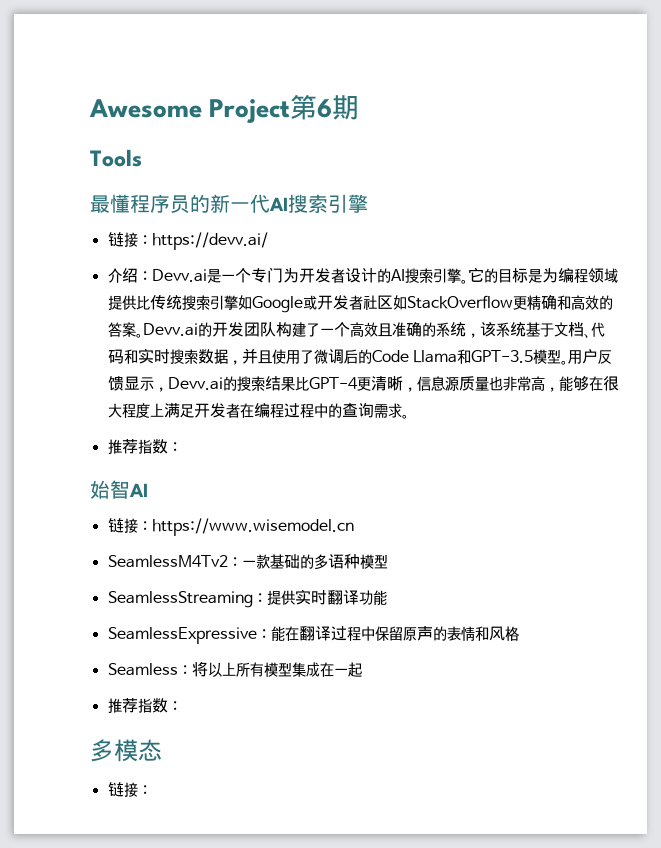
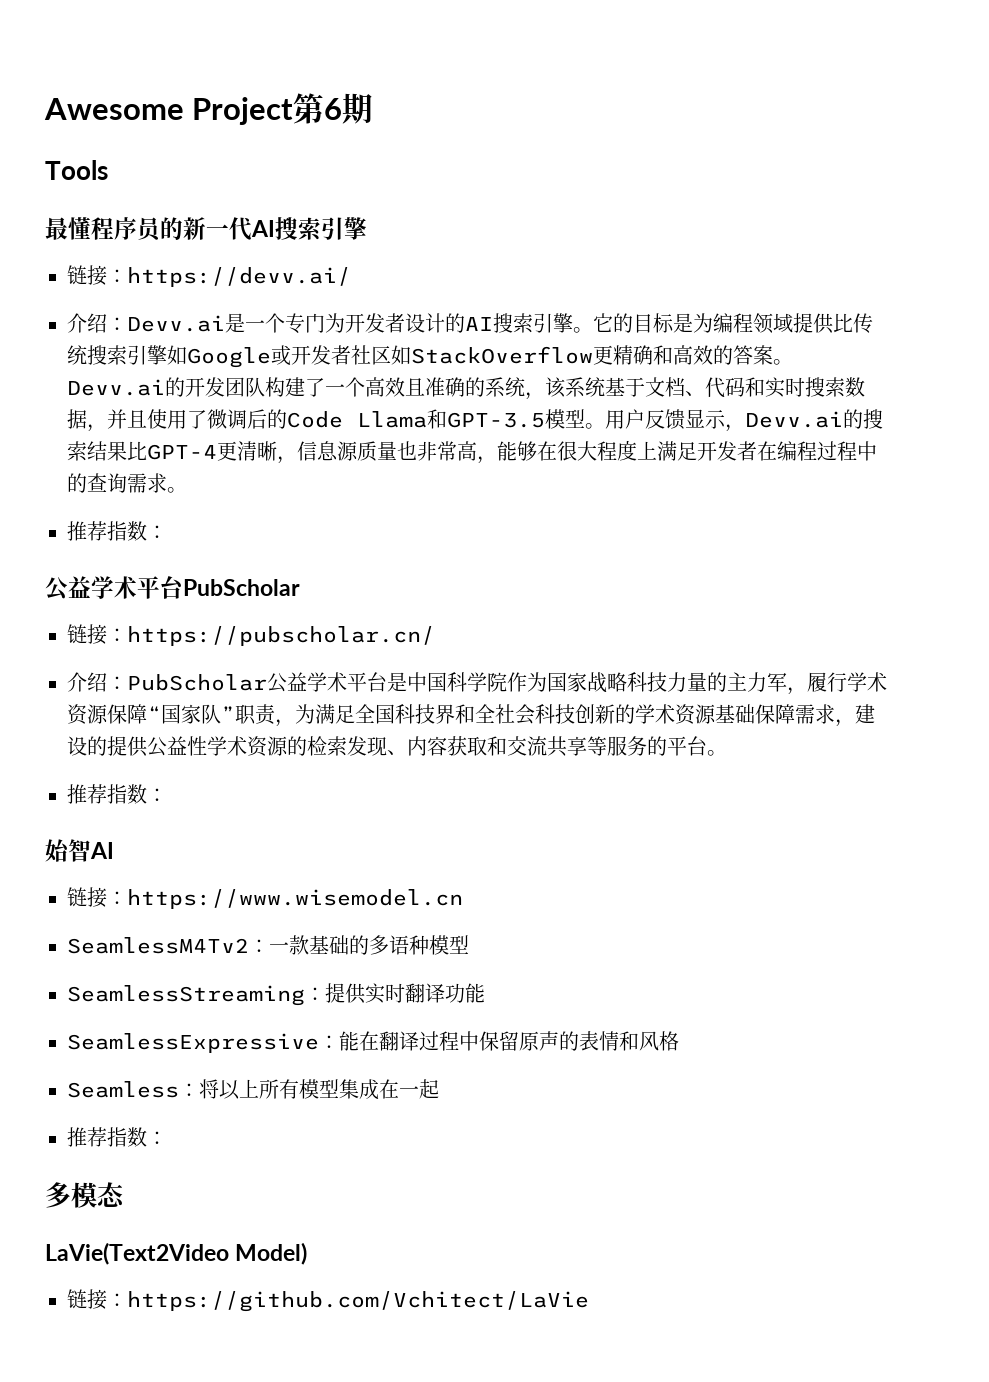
+ 公益学术平台PubScholar
+ 链接：https://pubscholar.cn/
+ 介绍：PubScholar公益学术平台是中国科学院作为国家战略科技力量的主力军，履行学术资源保障“国家队”职责，为满足全国科技界和全社会科技创新的学术资源基础保障需求，建设的提供公益性学术资源的检索发现、内容获取和交流共享等服务的平台。
+ 推荐指数：
  多模态
- 链接：
+ LaVie(Text2Video Model)
+ 链接：https://github.com/Vchitect/LaVie

